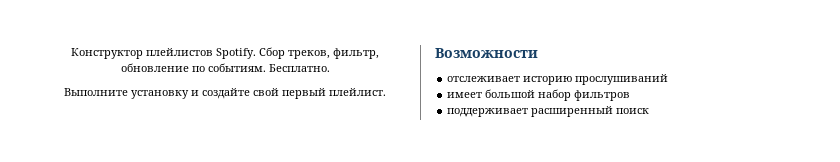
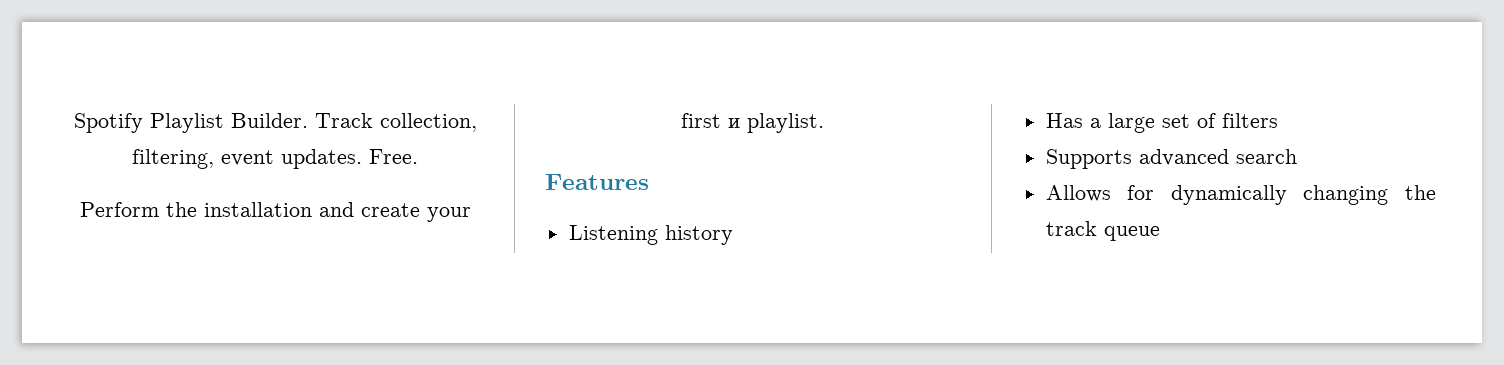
- Конструктор плейлистов Spotify. Сбор треков, фильтр, обновление по событиям. Бесплатно.
- Выполните установку и создайте свой первый плейлист.
- Возможности
- отслеживает историю прослушиваний
- имеет большой набор фильтров
- поддерживает расширенный поиск
+ Spotify Playlist Builder. Track collection, filtering, event updates. Free.
+ Perform the installation and create your first и playlist.
+ Features
+ Listening history
+ Has a large set of filters
+ Supports advanced search
+ Allows for dynamically changing the track queue

